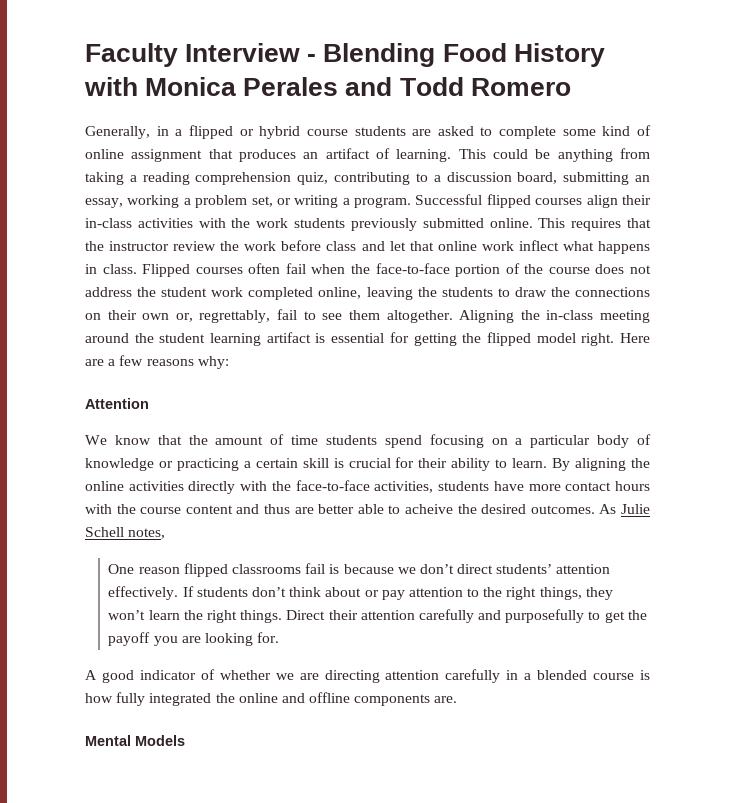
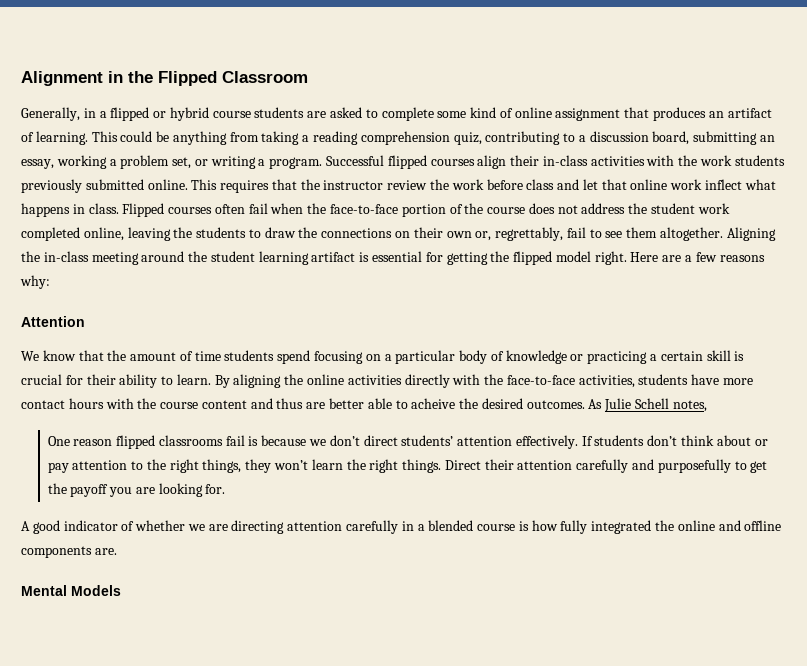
- Faculty Interview - Blending Food History with Monica Perales and Todd Romero
+ Alignment in the Flipped Classroom

